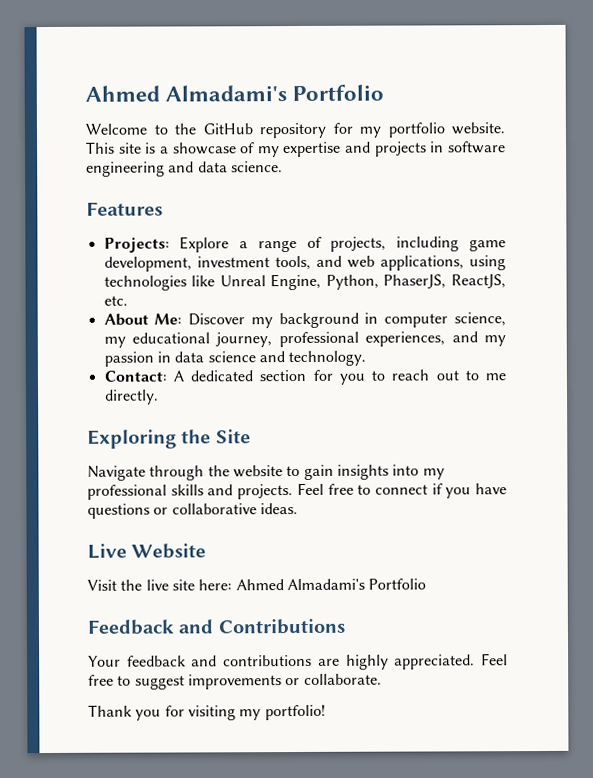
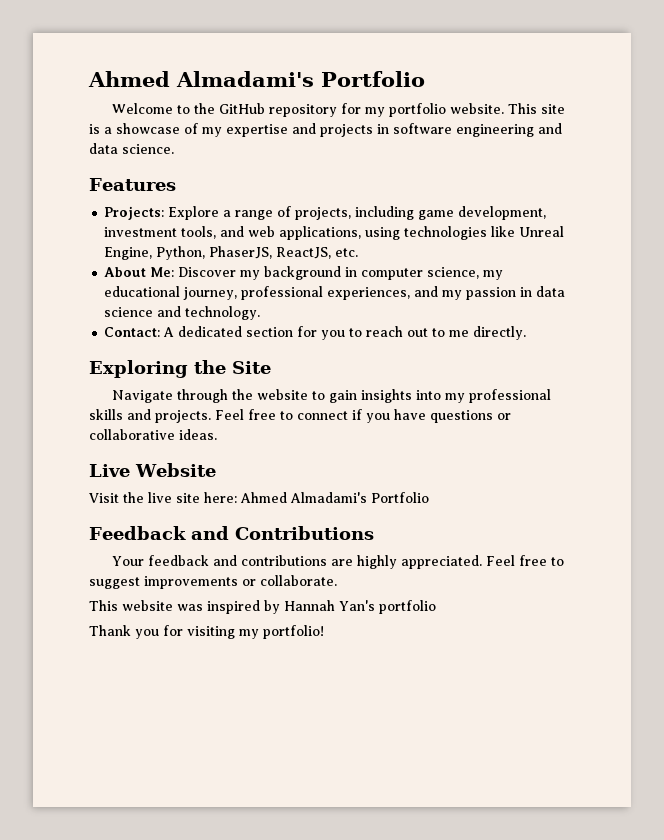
+ This website was inspired by Hannah Yan's portfolio

